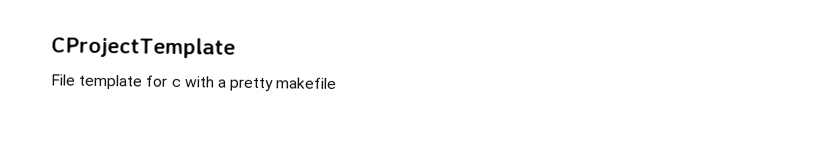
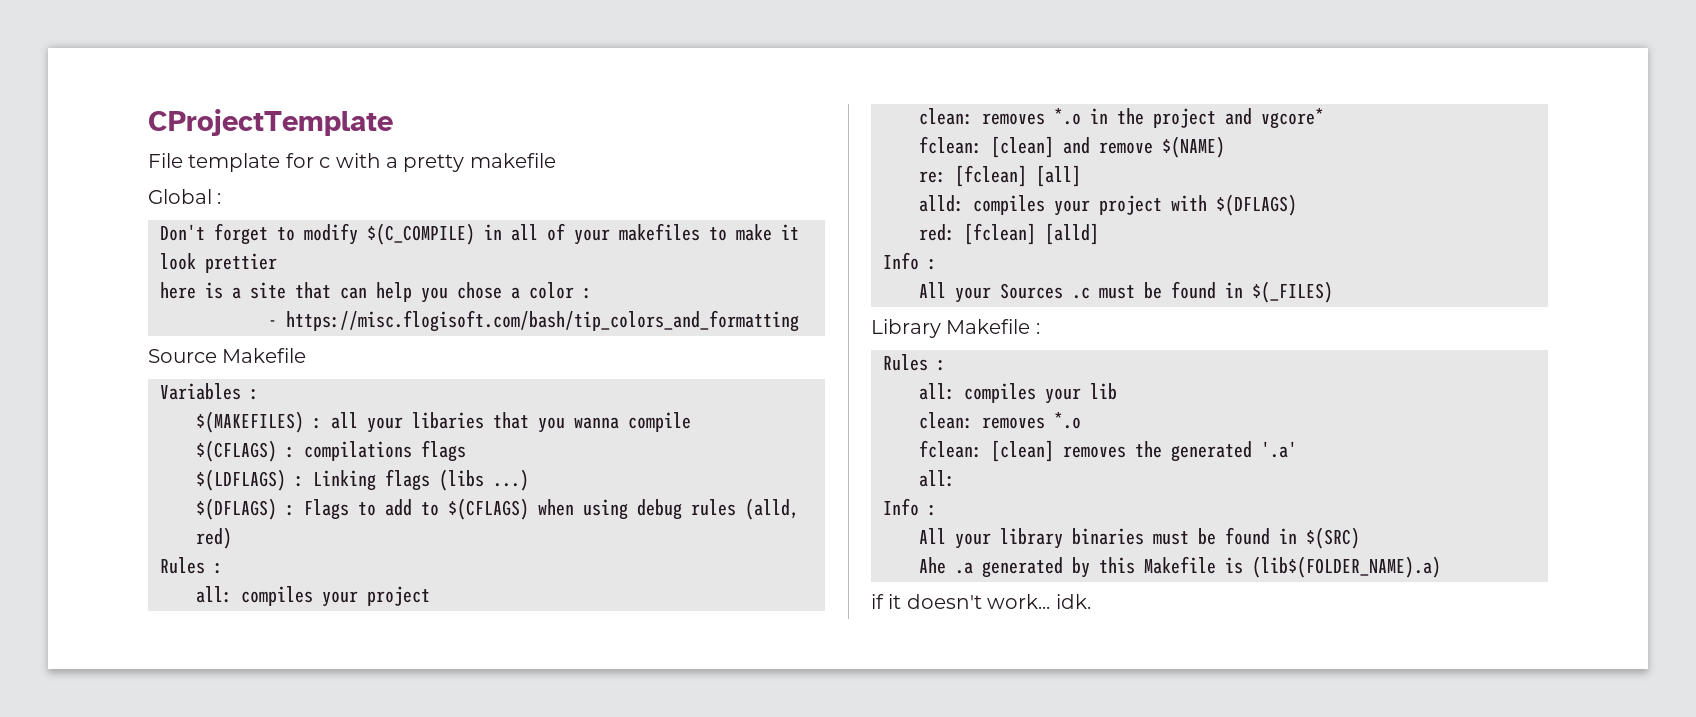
+ Global :
+ Don't forget to modify $(C_COMPILE) in all of your makefiles to make it look prettier
+ here is a site that can help you chose a color :
+ - https://misc.flogisoft.com/bash/tip_colors_and_formatting
+ Source Makefile
+ Variables :
+ $(MAKEFILES) : all your libaries that you wanna compile
+ $(CFLAGS) : compilations flags
+ $(LDFLAGS) : Linking flags (libs ...)
+ $(DFLAGS) : Flags to add to $(CFLAGS) when using debug rules (alld, red)
+ Rules :
+ all: compiles your project
+ clean: removes *.o in the project and vgcore*
+ fclean: [clean] and remove $(NAME)
+ re: [fclean] [all]
+ alld: compiles your project with $(DFLAGS)
+ red: [fclean] [alld]
+ Info :
+ All your Sources .c must be found in $(_FILES)
+ Library Makefile :
+ Rules :
+ all: compiles your lib
+ clean: removes *.o
+ fclean: [clean] removes the generated '.a'
+ all:
+ Info :
+ All your library binaries must be found in $(SRC)
+ Ahe .a generated by this Makefile is (lib$(FOLDER_NAME).a)
+ if it doesn't work... idk.

